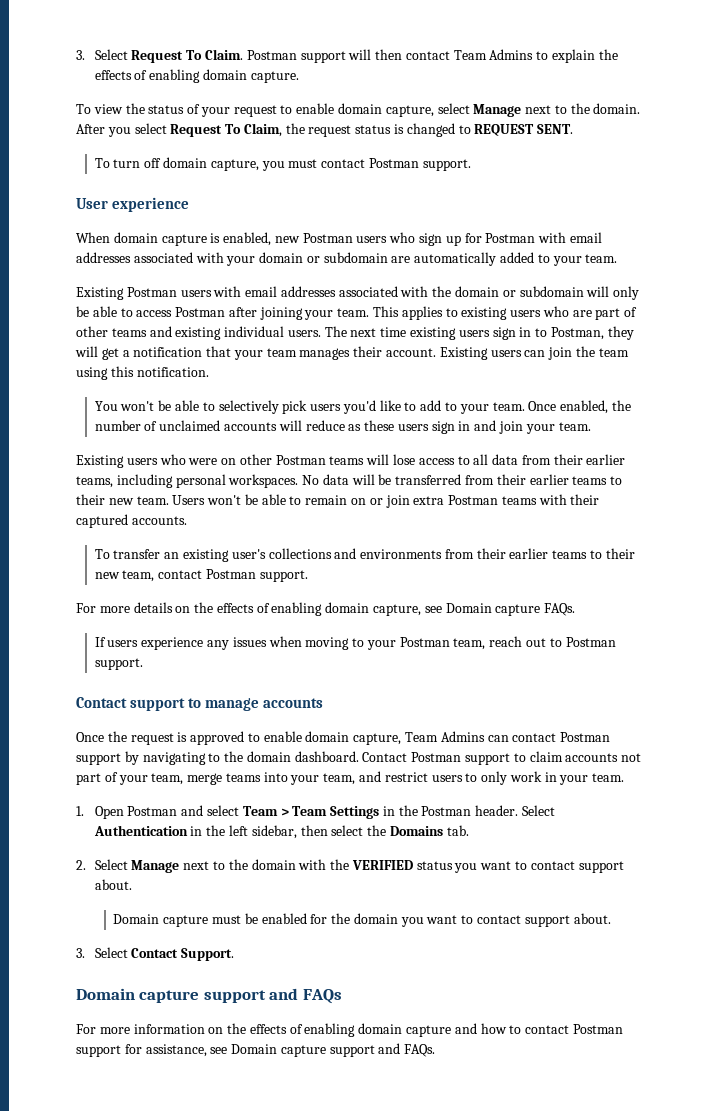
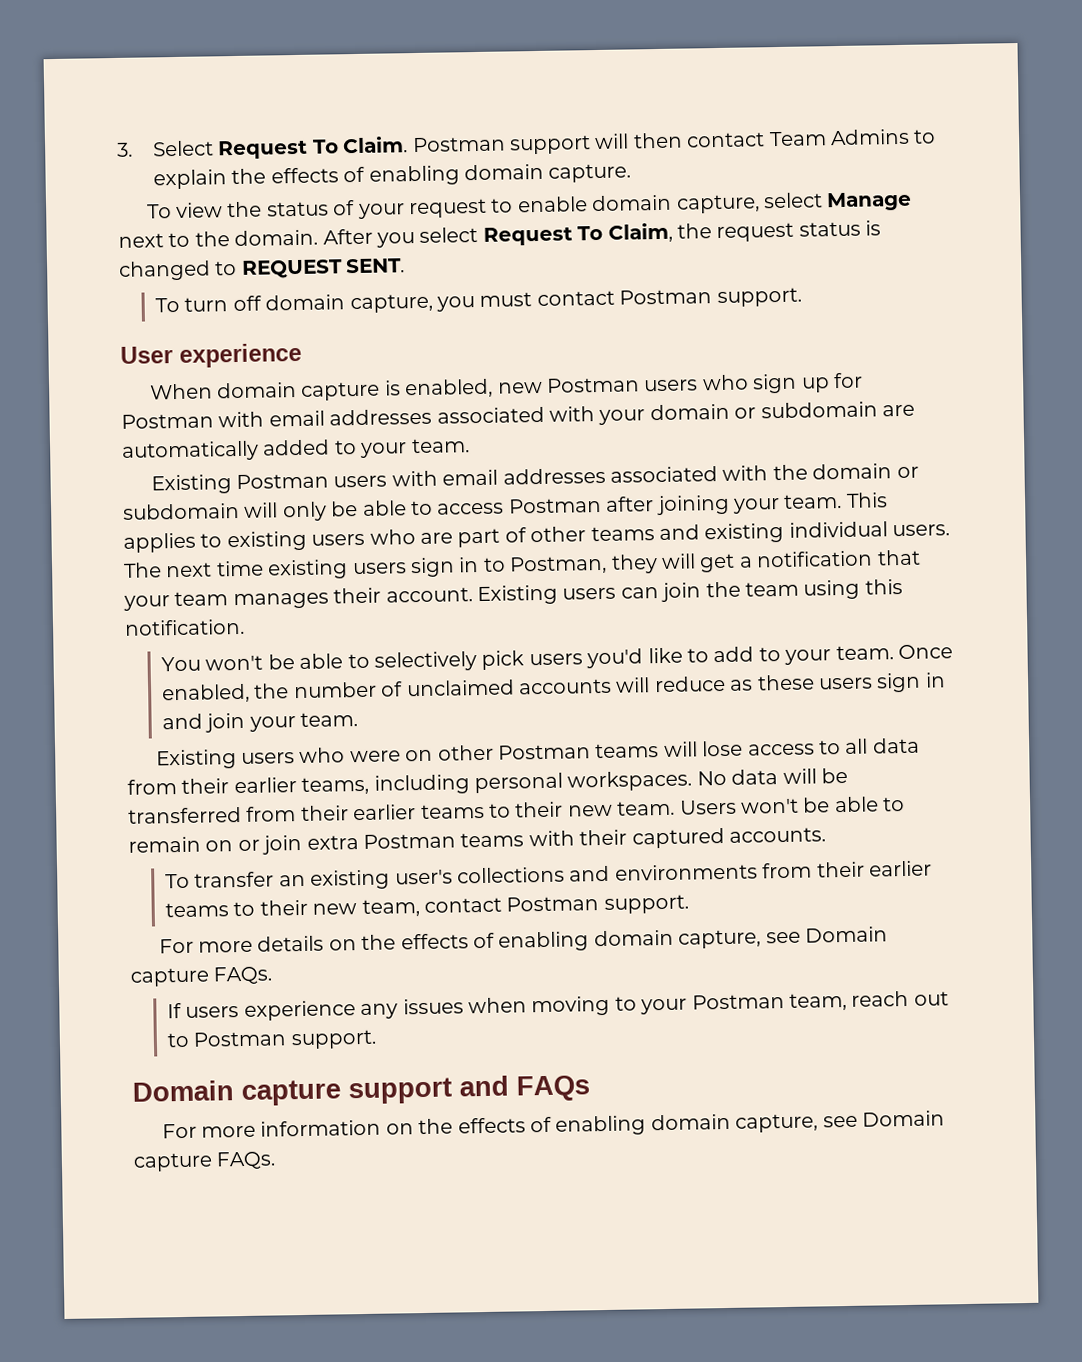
- Contact support to manage accounts
- Once the request is approved to enable domain capture, Team Admins can contact Postman support by navigating to the domain dashboard. Contact Postman support to claim accounts not part of your team, merge teams into your team, and restrict users to only work in your team.
- 1. Open Postman and select Team > Team Settings in the Postman header. Select Authentication in the left sidebar, then select the Domains tab.
- 2. Select Manage next to the domain with the VERIFIED status you want to contact support about.
- Domain capture must be enabled for the domain you want to contact support about.
- 3. Select Contact Support.
- For more information on the effects of enabling domain capture and how to contact Postman support for assistance, see Domain capture support and FAQs.
+ For more information on the effects of enabling domain capture, see Domain capture FAQs.

